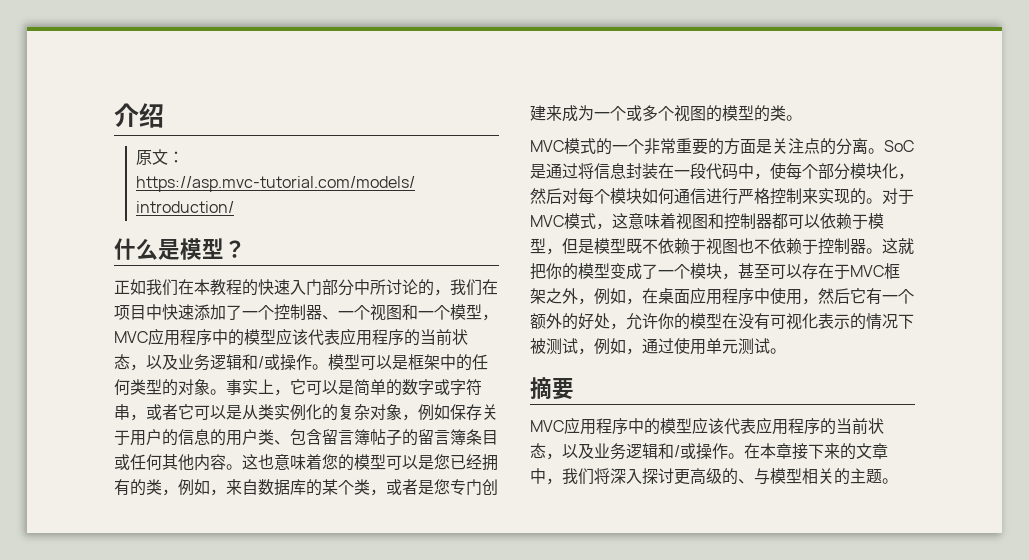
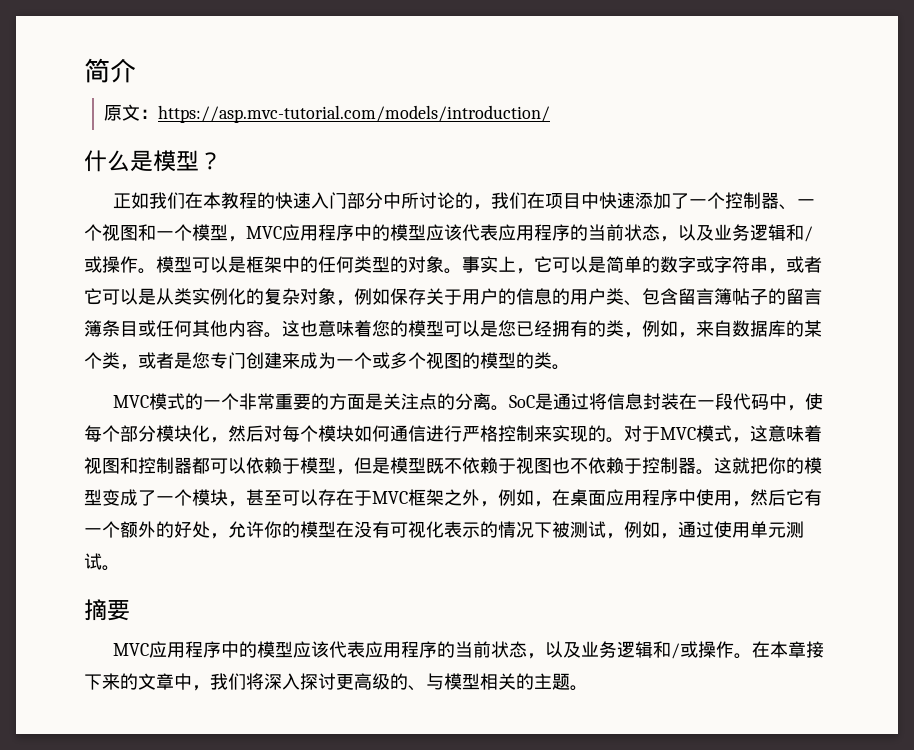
- 介绍
+ 简介

